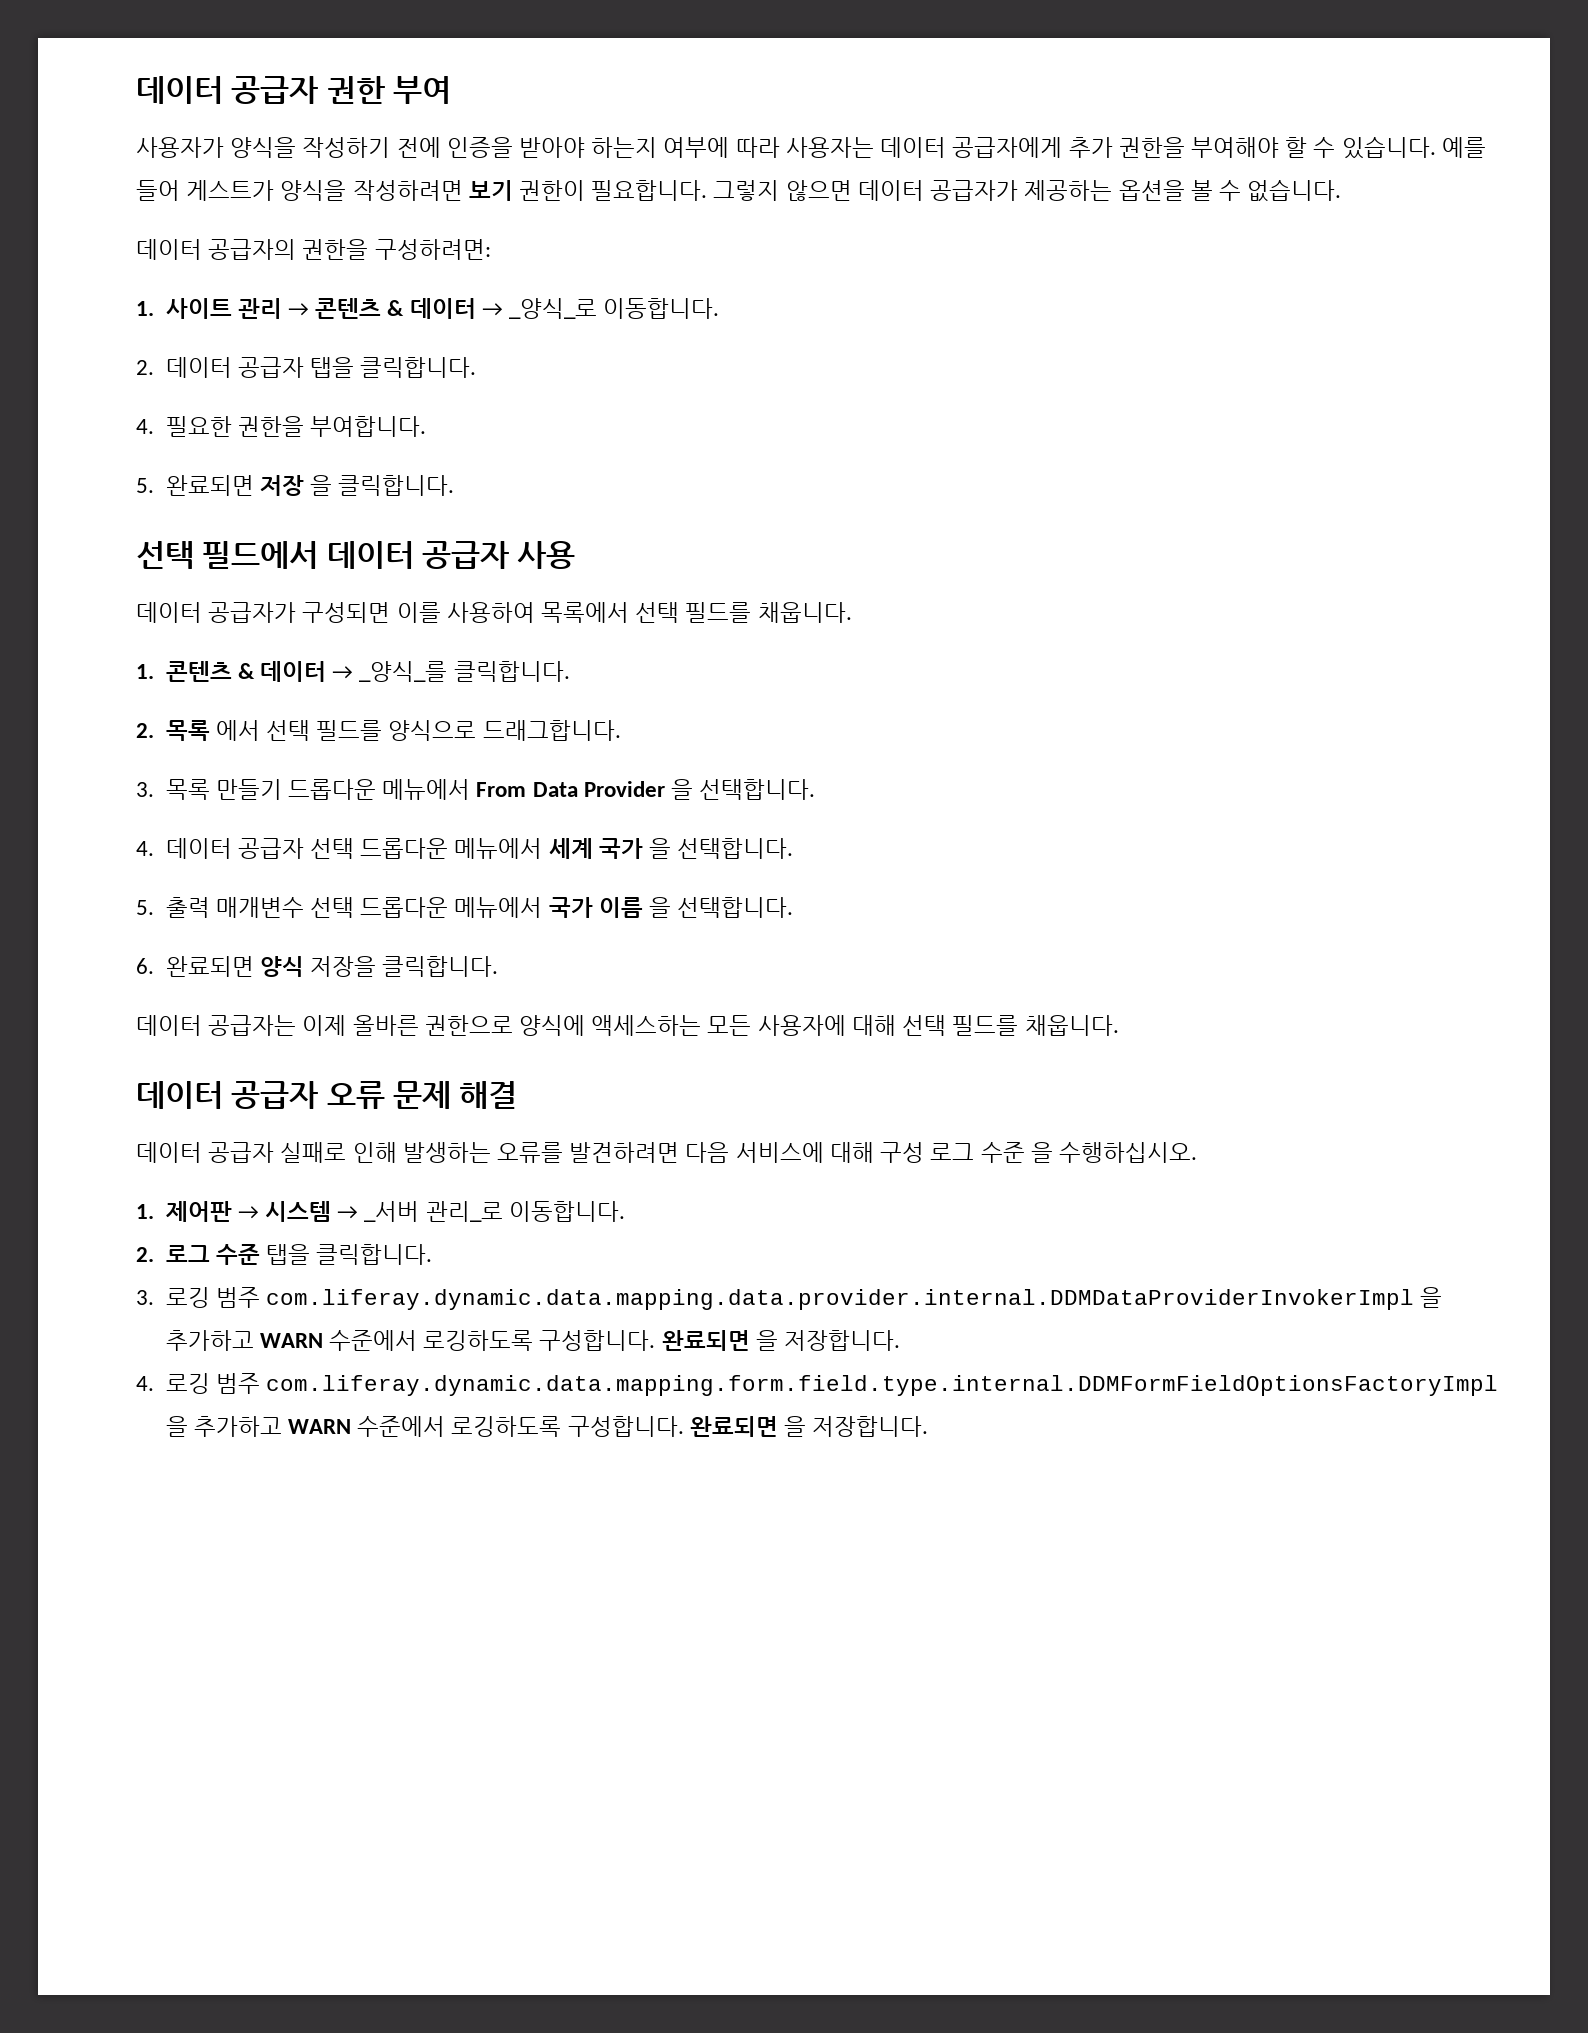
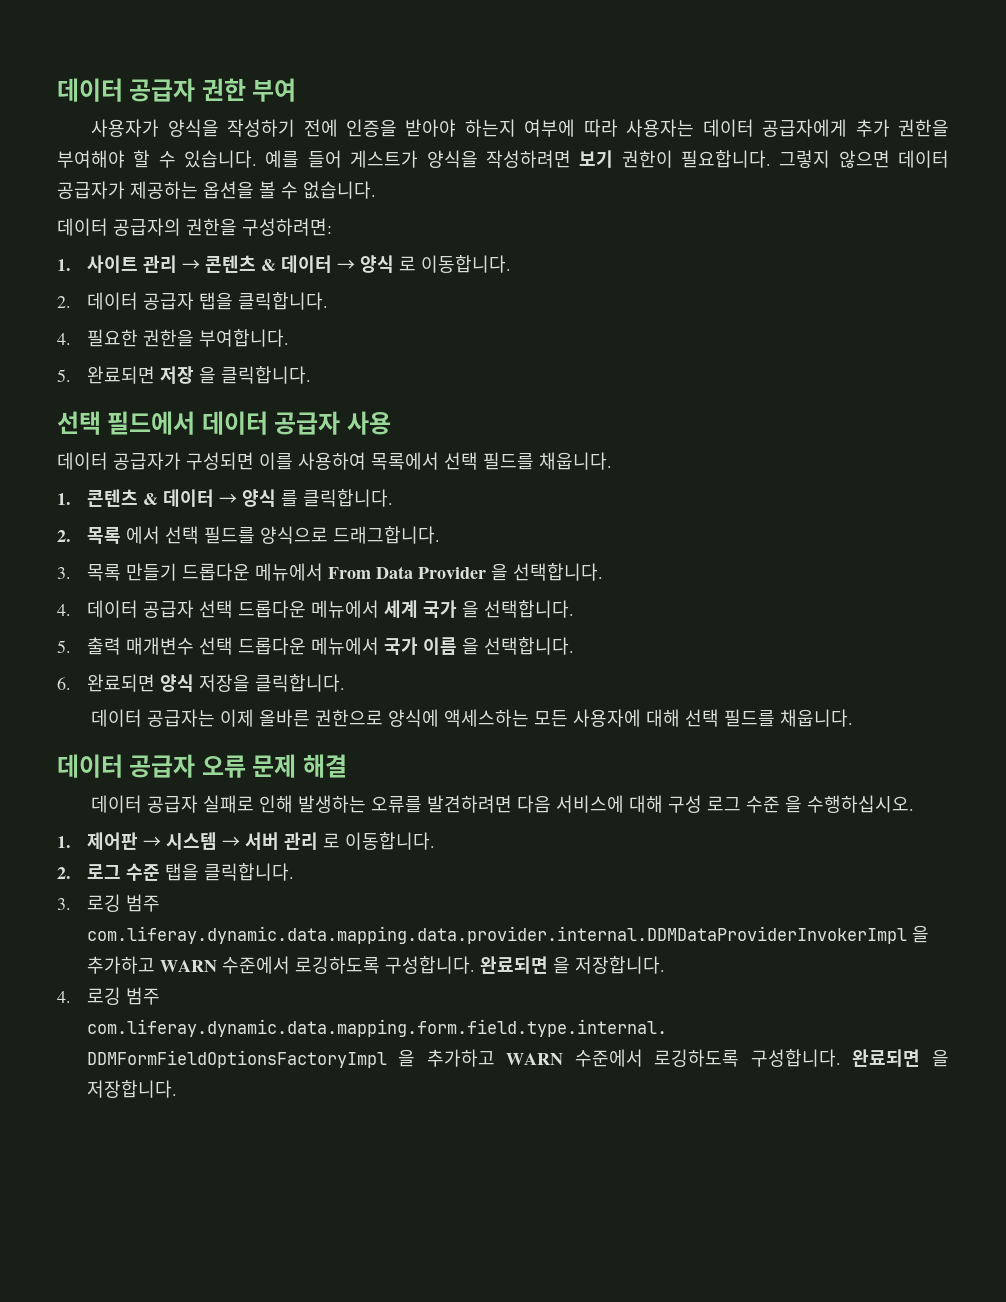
- 1. 사이트 관리 → 콘텐츠 & 데이터 → _양식_로 이동합니다.
+ 1. 사이트 관리 → 콘텐츠 & 데이터 → 양식 로 이동합니다.
- 1. 콘텐츠 & 데이터 → _양식_를 클릭합니다.
+ 1. 콘텐츠 & 데이터 → 양식 를 클릭합니다.
- 1. 제어판 → 시스템 → _서버 관리_로 이동합니다.
+ 1. 제어판 → 시스템 → 서버 관리 로 이동합니다.

